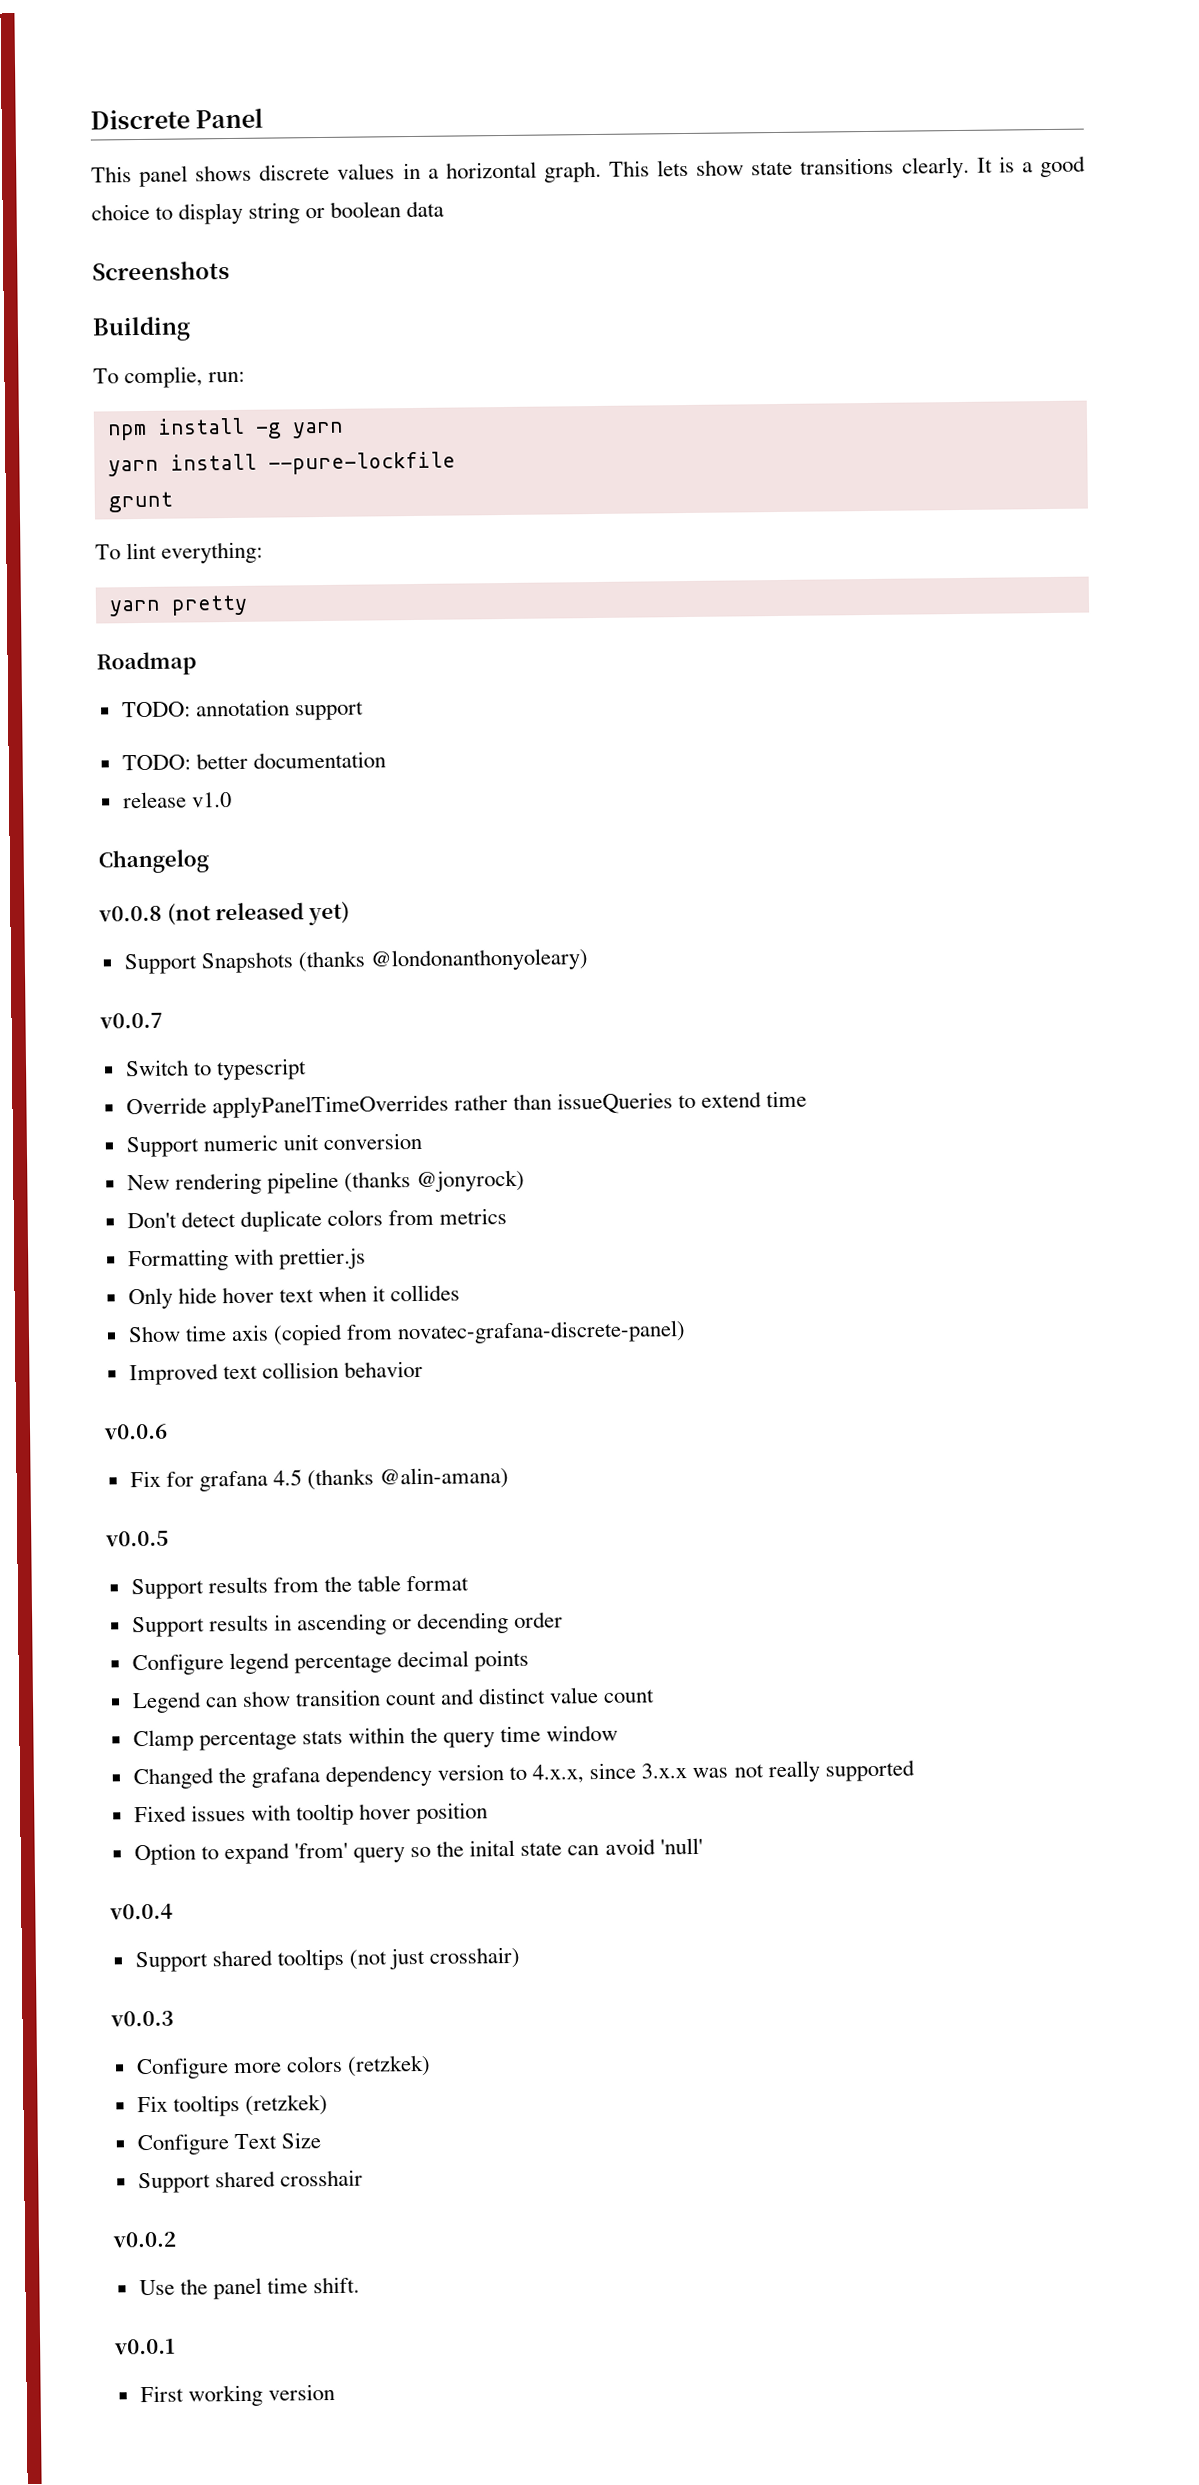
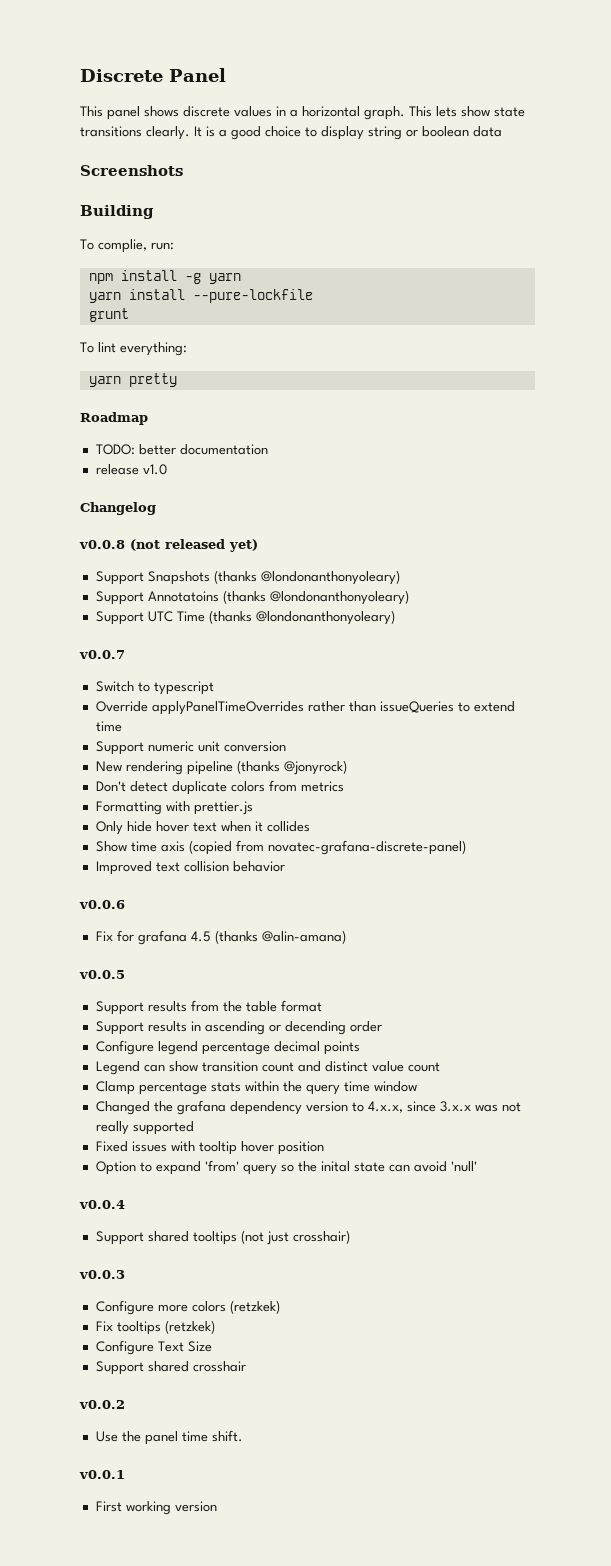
- TODO: annotation support
+ Support Annotatoins (thanks @londonanthonyoleary)
+ Support UTC Time (thanks @londonanthonyoleary)

